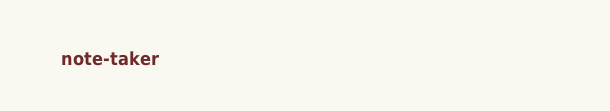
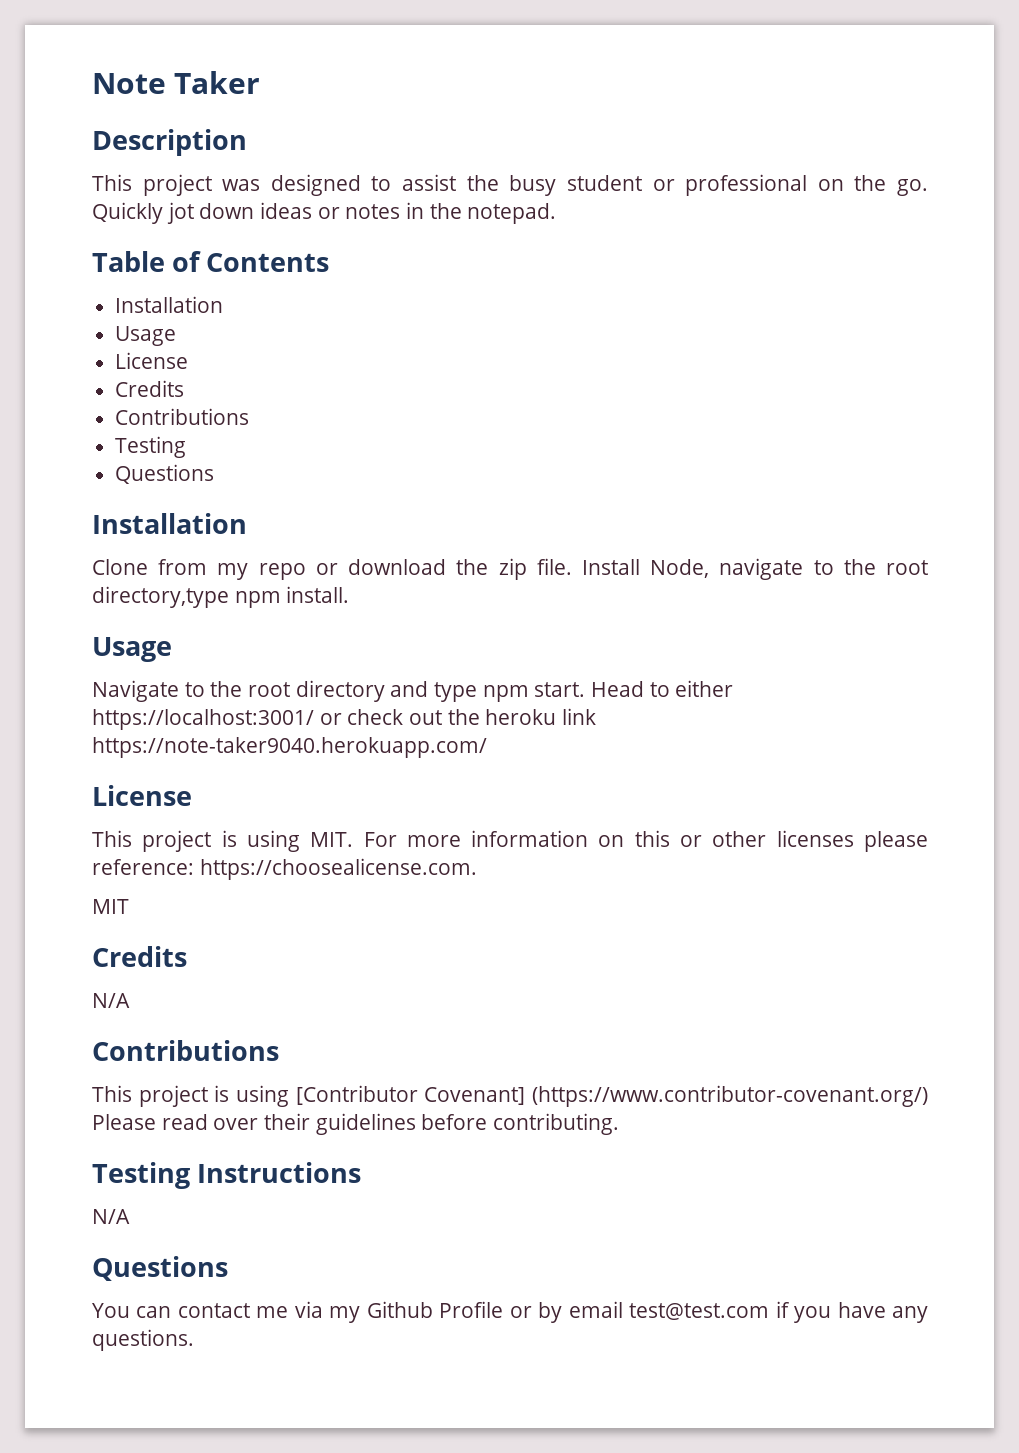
- note-taker
+ Note Taker
+ Description
+ This project was designed to assist the busy student or professional on the go. Quickly jot down ideas or notes in the notepad.
+ Table of Contents
+ Installation
+ Usage
+ License
+ Credits
+ Contributions
+ Testing
+ Questions
+ Installation
+ Clone from my repo or download the zip file. Install Node, navigate to the root directory,type npm install.
+ Usage
+ Navigate to the root directory and type npm start. Head to either https://localhost:3001/ or check out the heroku link https://note-taker9040.herokuapp.com/
+ License
+ This project is using MIT. For more information on this or other licenses please reference: https://choosealicense.com.
+ MIT
+ Credits
+ N/A
+ Contributions
+ This project is using [Contributor Covenant] (https://www.contributor-covenant.org/) Please read over their guidelines before contributing.
+ Testing Instructions
+ N/A
+ Questions
+ You can contact me via my Github Profile or by email test@test.com if you have any questions.

